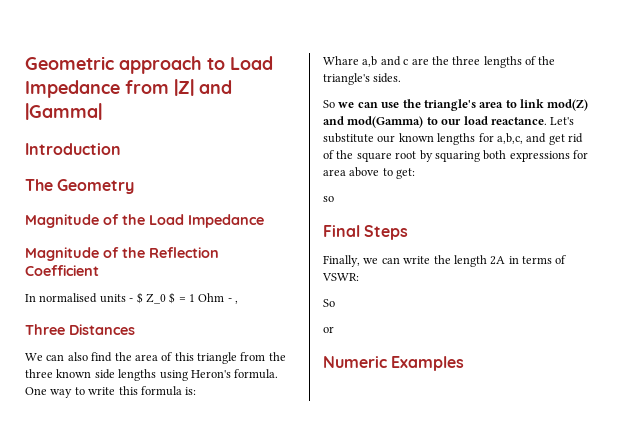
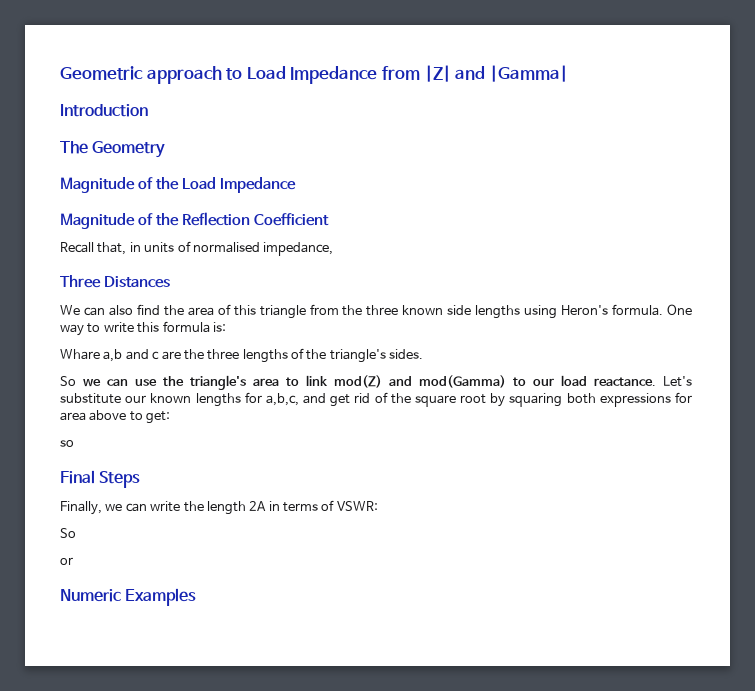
- In normalised units - $ Z_0 $ = 1 Ohm - ,
+ Recall that, in units of normalised impedance,

